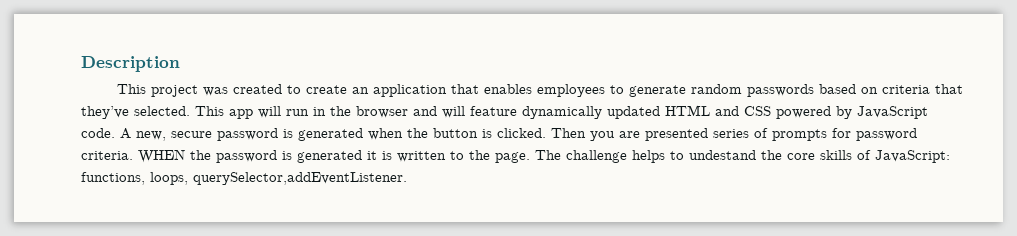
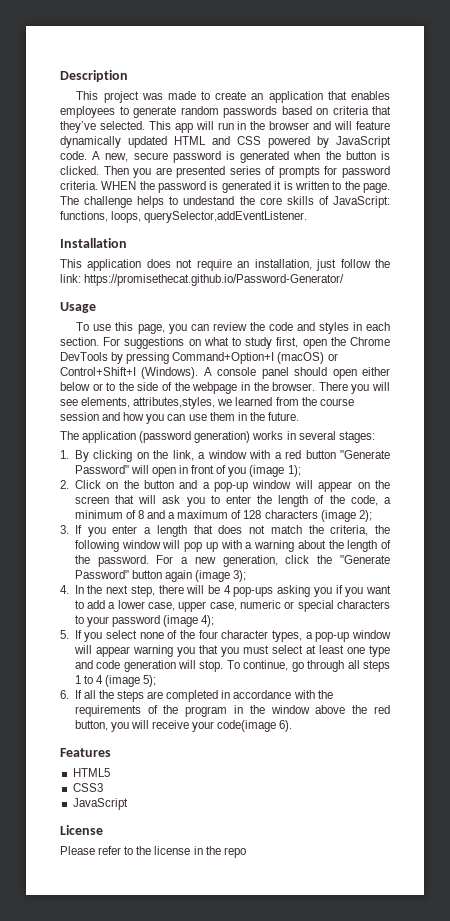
- This project was created to create an application that enables employees to generate random passwords based on criteria that they’ve selected.
+ This project was made to create an application that enables employees to generate random passwords based on criteria that they’ve selected.
+ Installation
+ This application does not require an installation, just follow the link: https://promisethecat.github.io/Password-Generator/
+ Usage
+ To use this page, you can review the code and styles in each section. For suggestions on what to study first, open the Chrome DevTools by pressing Command+Option+I (macOS) or Control+Shift+I (Windows). A console panel should open either below or to the side of the webpage in the browser. There you will see elements, attributes,styles, we learned from the course session and how you can use them in the future.
+ The application (password generation) works in several stages:
+ 1. By clicking on the link, a window with a red button "Generate Password" will open in front of you (image 1);
+ 2. Click on the button and a pop-up window will appear on the screen that will ask you to enter the length of the code, a minimum of 8 and a maximum of 128 characters (image 2);
+ 3. If you enter a length that does not match the criteria, the following window will pop up with a warning about the length of the password. For a new generation, click the "Generate Password" button again (image 3);
+ 4. In the next step, there will be 4 pop-ups asking you if you want to add a lower case, upper case, numeric or special characters to your password (image 4);
+ 5. If you select none of the four character types, a pop-up window will appear warning you that you must select at least one type and code generation will stop. To continue, go through all steps 1 to 4 (image 5);
+ 6. If all the steps are completed in accordance with the requirements of the program in the window above the red button, you will receive your code(image 6).
+ Features
+ HTML5
+ CSS3
+ JavaScript
+ License
+ Please refer to the license in the repo

